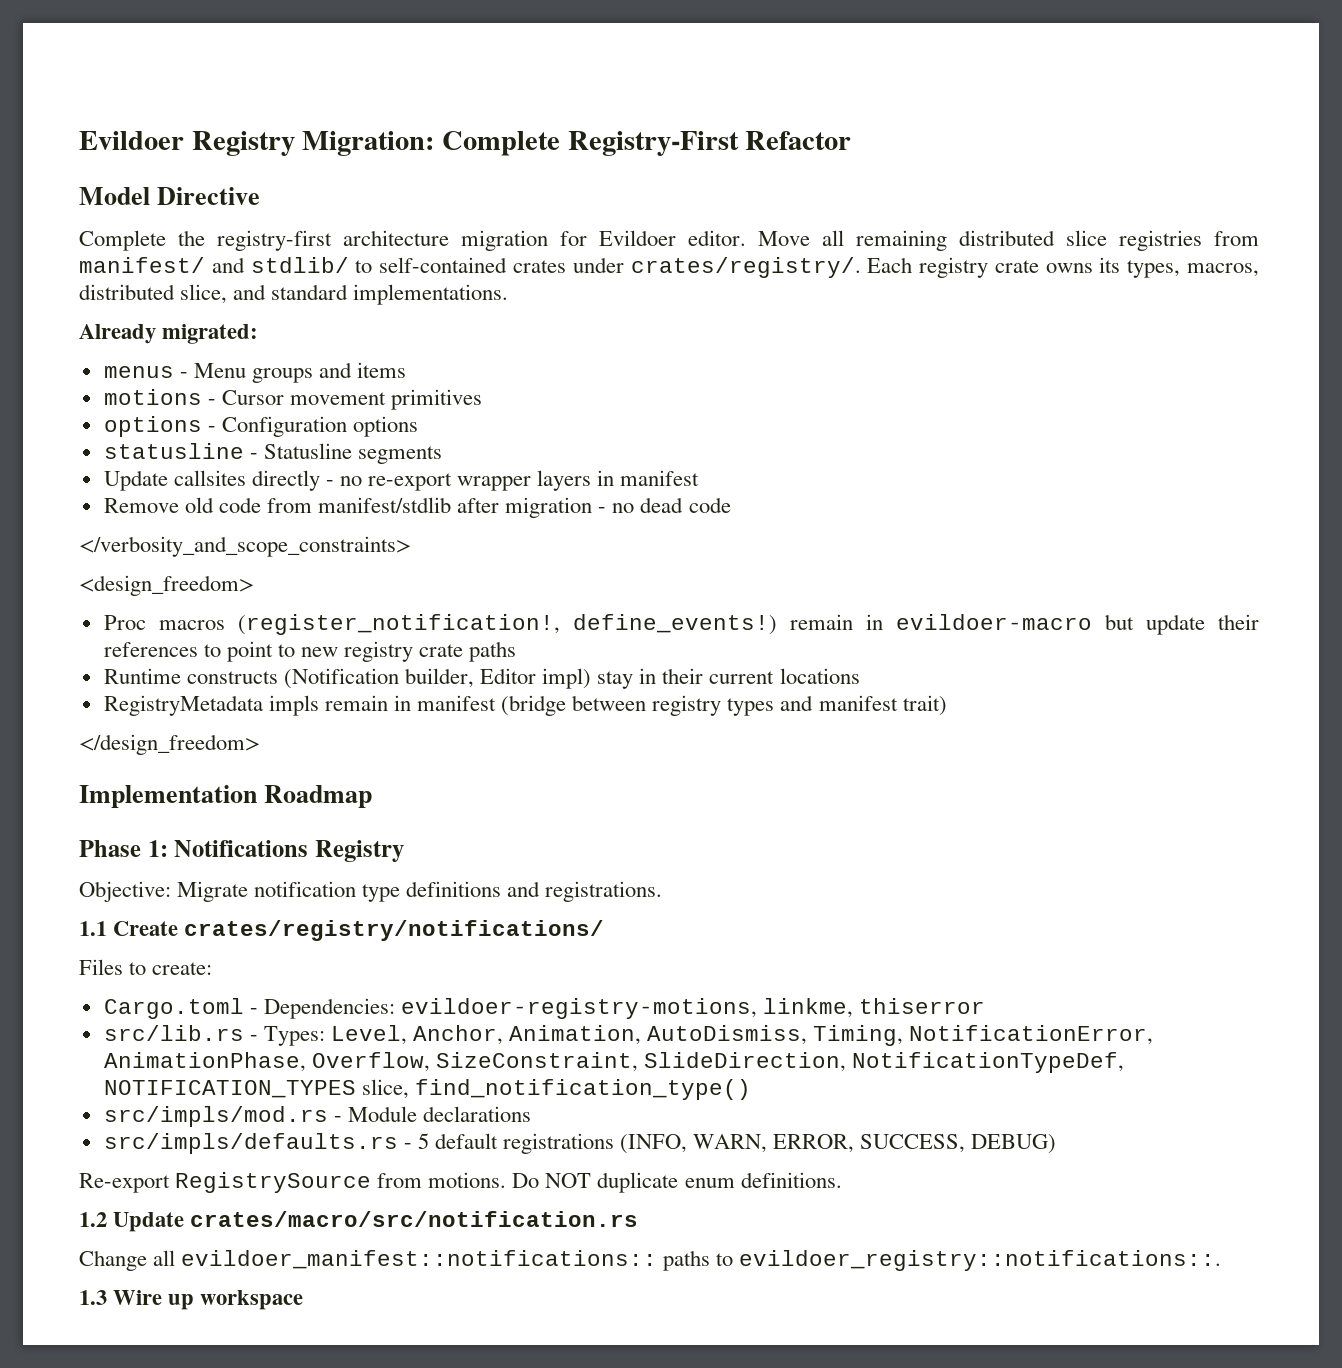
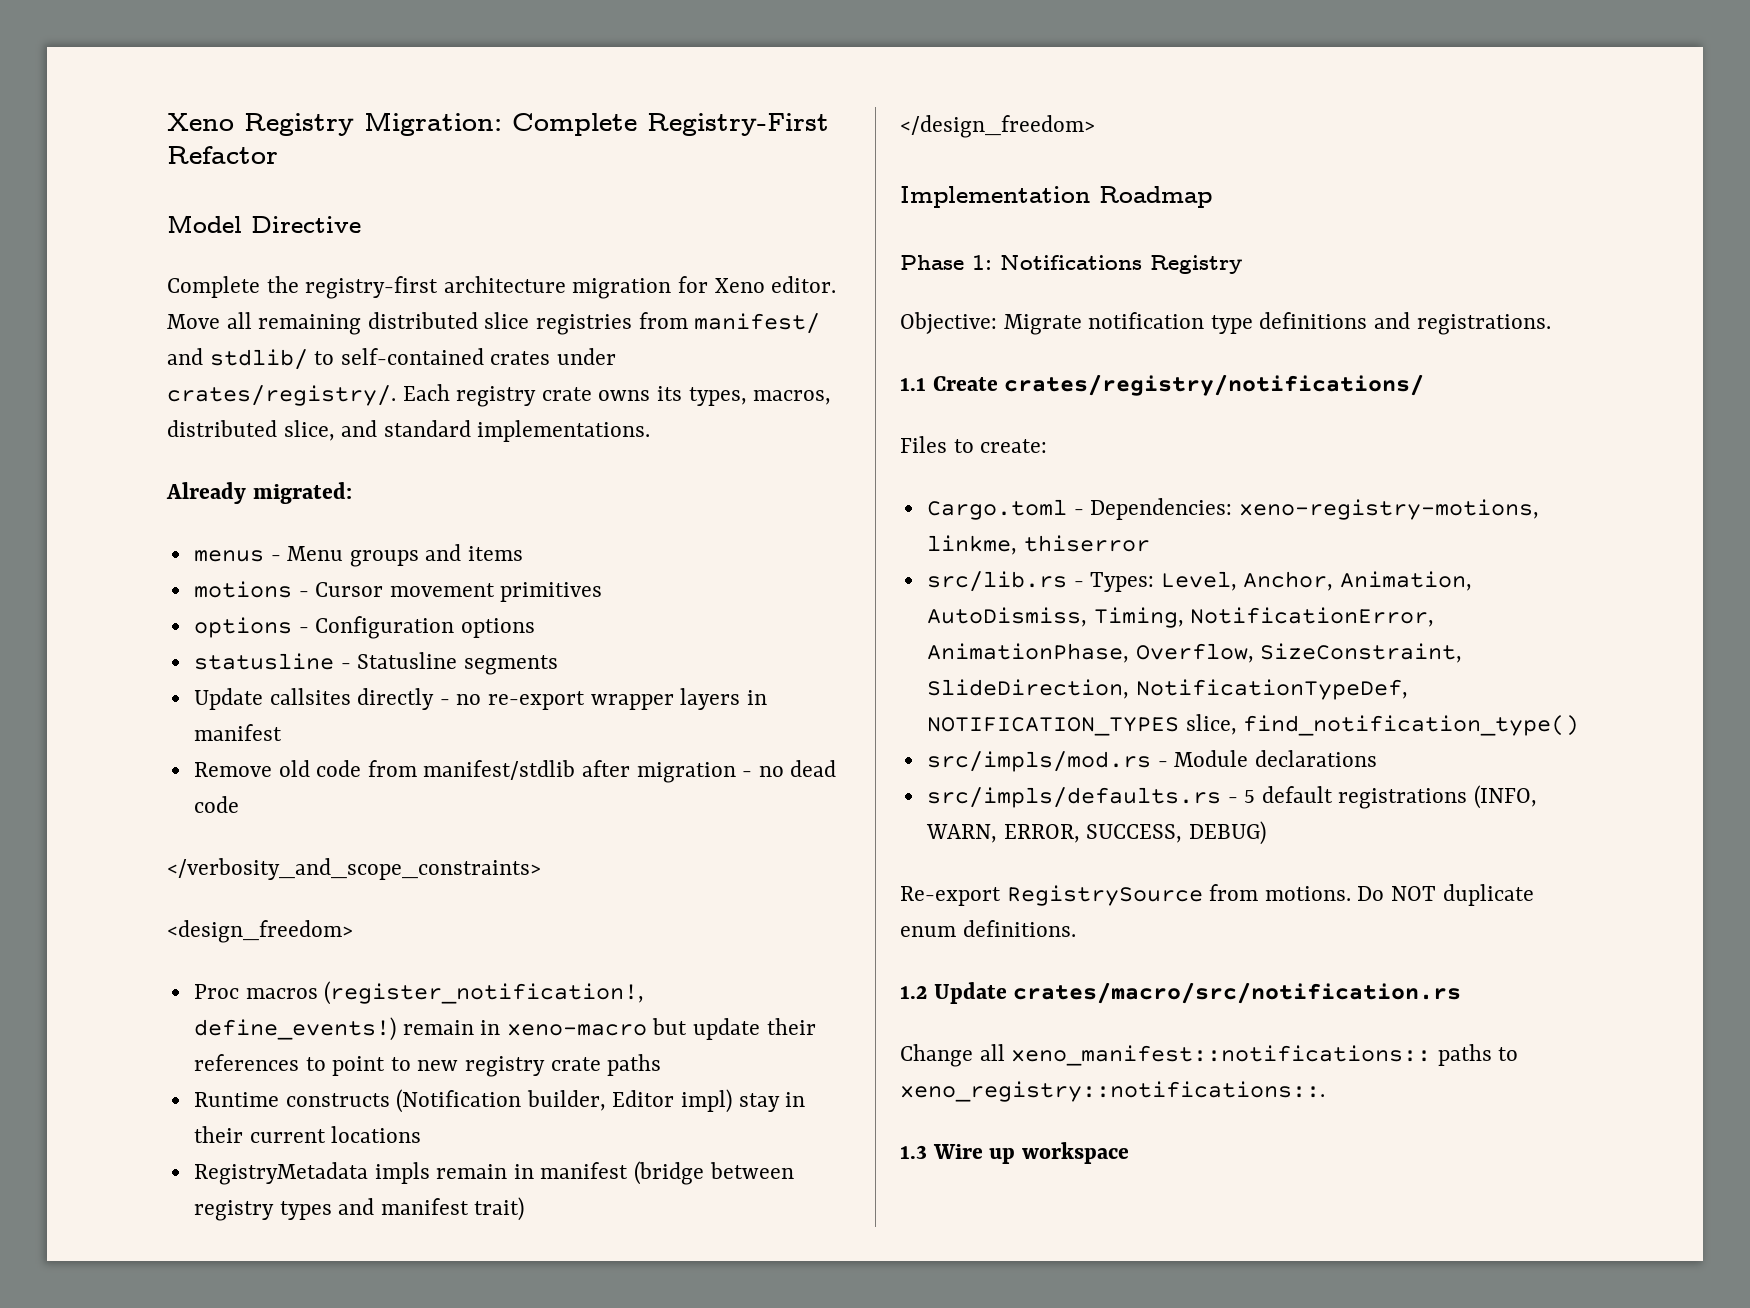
- Evildoer Registry Migration: Complete Registry-First Refactor
+ Xeno Registry Migration: Complete Registry-First Refactor
- Complete the registry-first architecture migration for Evildoer editor.
+ Complete the registry-first architecture migration for Xeno editor.
- Proc macros (register_notification!, define_events!) remain in evildoer-macro but update their references to point to new registry crate paths
+ Proc macros (register_notification!, define_events!) remain in xeno-macro but update their references to point to new registry crate paths
- Cargo.toml - Dependencies: evildoer-registry-motions, linkme, thiserror
+ Cargo.toml - Dependencies: xeno-registry-motions, linkme, thiserror
- Change all evildoer_manifest::notifications:: paths to evildoer_registry::notifications::.
+ Change all xeno_manifest::notifications:: paths to xeno_registry::notifications::.

